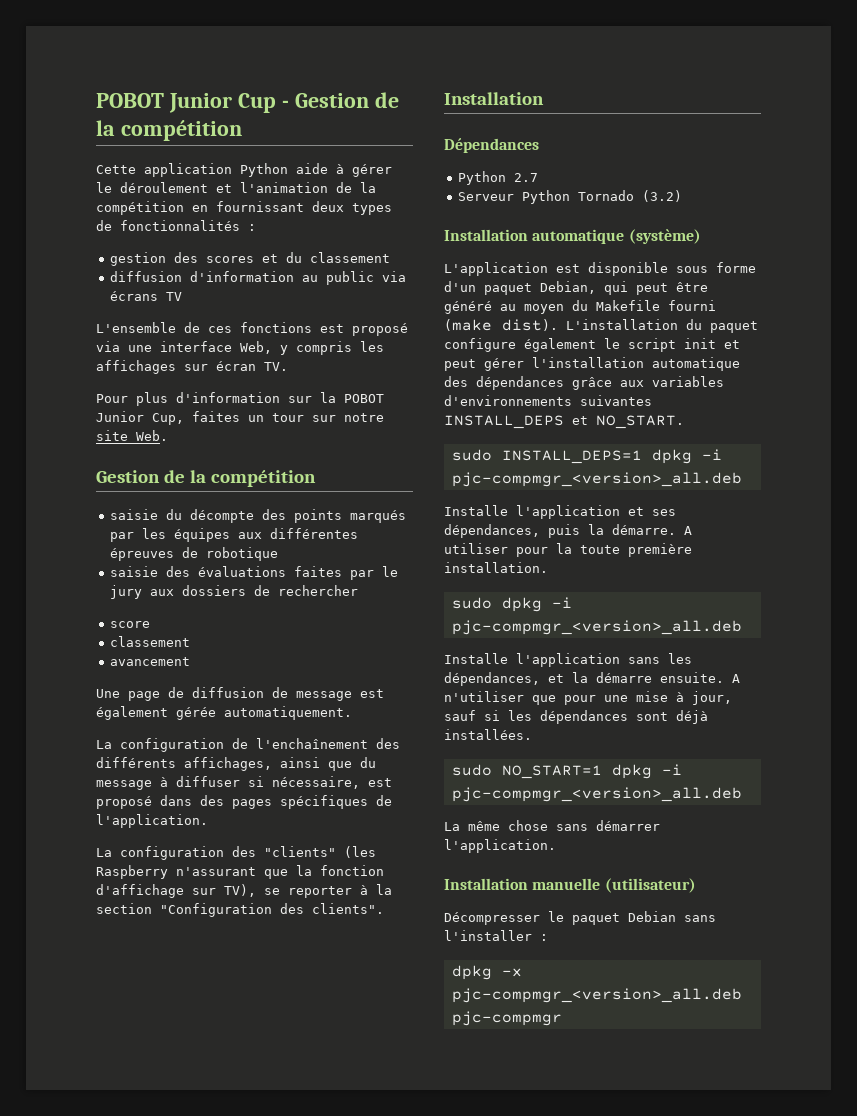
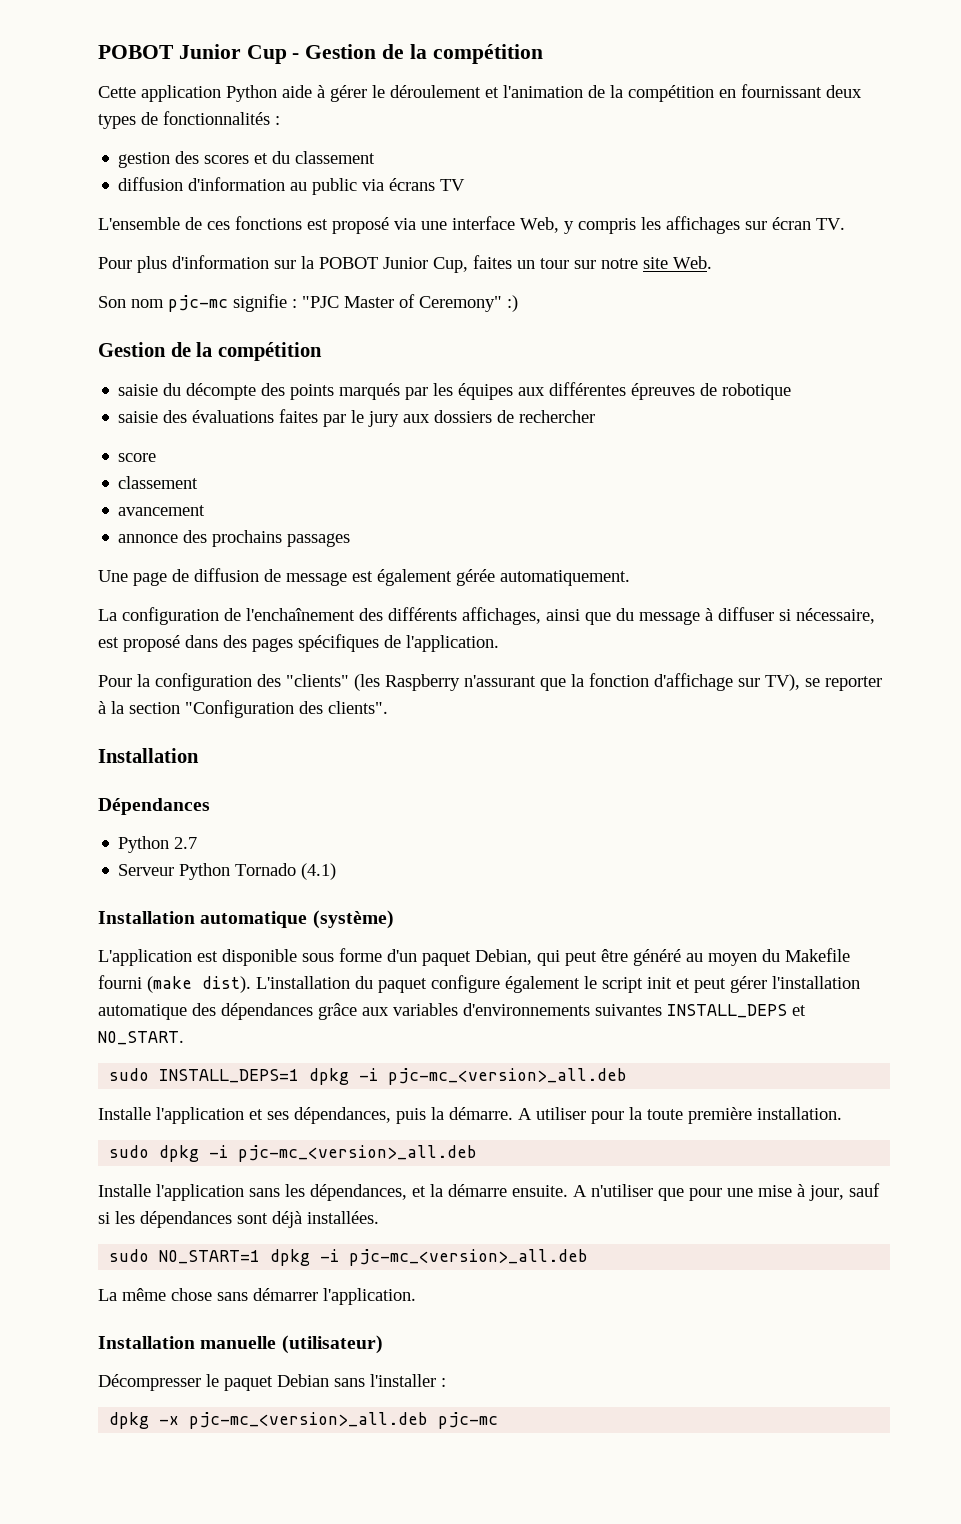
+ Son nom pjc-mc signifie : "PJC Master of Ceremony" :)
+ annonce des prochains passages
- La configuration des "clients" (les Raspberry n'assurant que la fonction d'affichage sur TV), se reporter à la section "Configuration des clients".
+ Pour la configuration des "clients" (les Raspberry n'assurant que la fonction d'affichage sur TV), se reporter à la section "Configuration des clients".
- Serveur Python Tornado (3.2)
+ Serveur Python Tornado (4.1)
- sudo INSTALL_DEPS=1 dpkg -i pjc-compmgr_<version>_all.deb
+ sudo INSTALL_DEPS=1 dpkg -i pjc-mc_<version>_all.deb
- sudo dpkg -i pjc-compmgr_<version>_all.deb
+ sudo dpkg -i pjc-mc_<version>_all.deb
- sudo NO_START=1 dpkg -i pjc-compmgr_<version>_all.deb
+ sudo NO_START=1 dpkg -i pjc-mc_<version>_all.deb
- dpkg -x pjc-compmgr_<version>_all.deb pjc-compmgr
+ dpkg -x pjc-mc_<version>_all.deb pjc-mc

